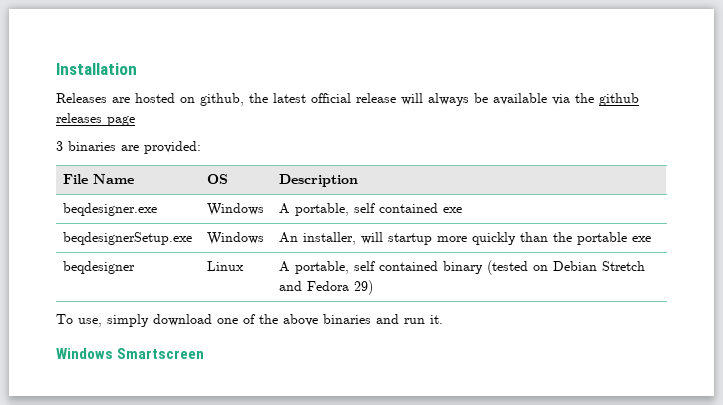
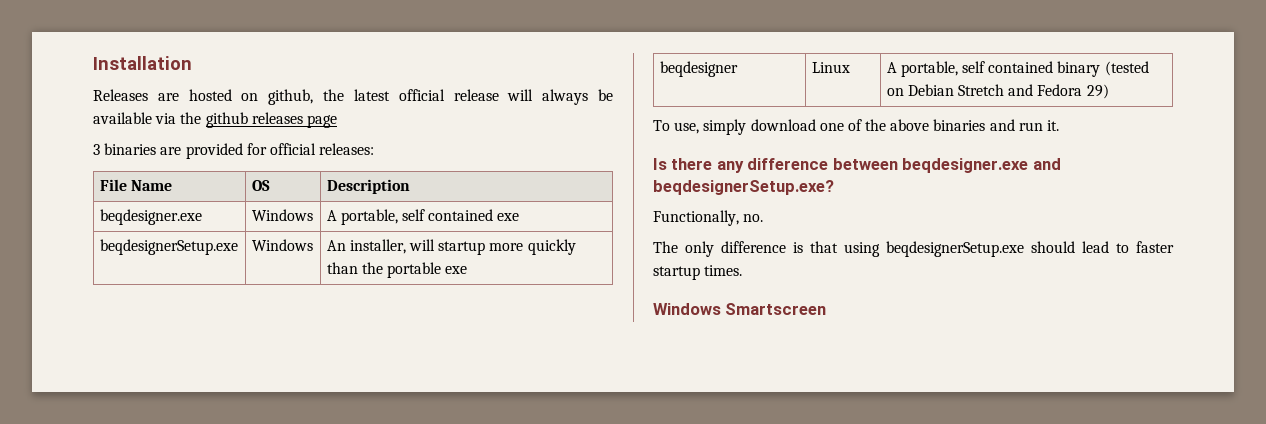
- 3 binaries are provided:
+ 3 binaries are provided for official releases:
+ Is there any difference between beqdesigner.exe and beqdesignerSetup.exe?
+ Functionally, no.
+ The only difference is that using beqdesignerSetup.exe should lead to faster startup times.

